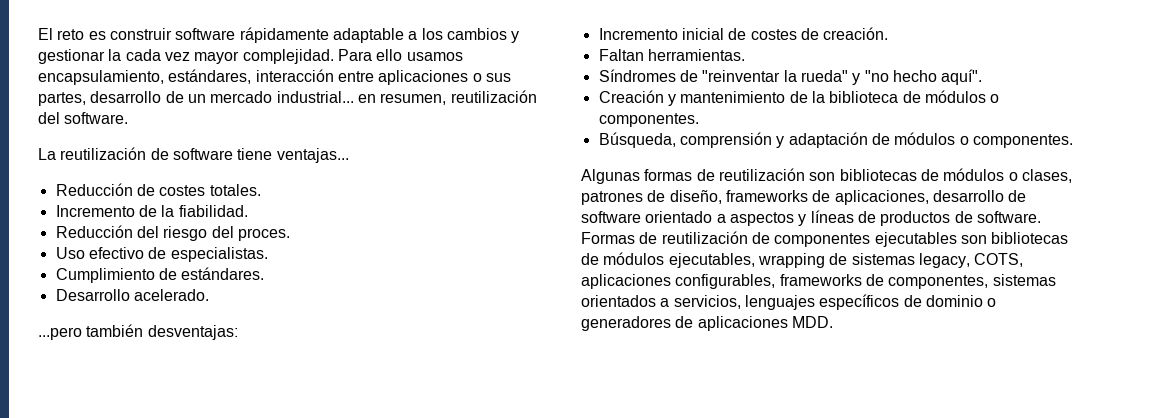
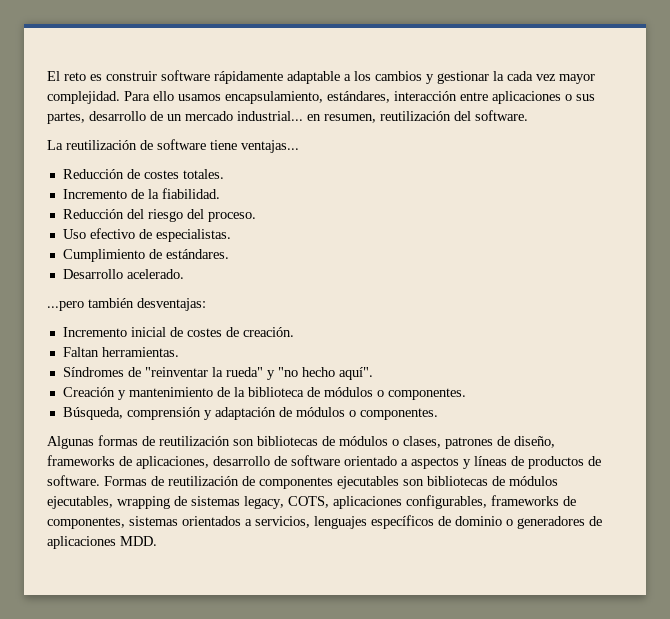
- Reducción del riesgo del proces.
+ Reducción del riesgo del proceso.

